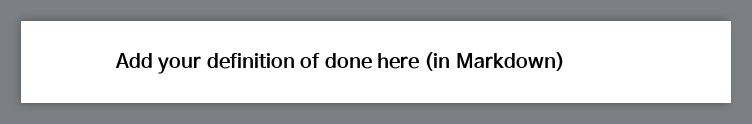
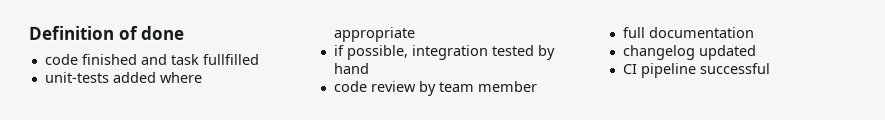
- Add your definition of done here (in Markdown)
+ Definition of done
+ code finished and task fullfilled
+ unit-tests added where appropriate
+ if possible, integration tested by hand
+ code review by team member
+ full documentation
+ changelog updated
+ CI pipeline successful

